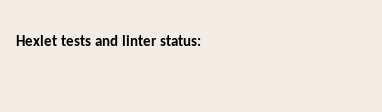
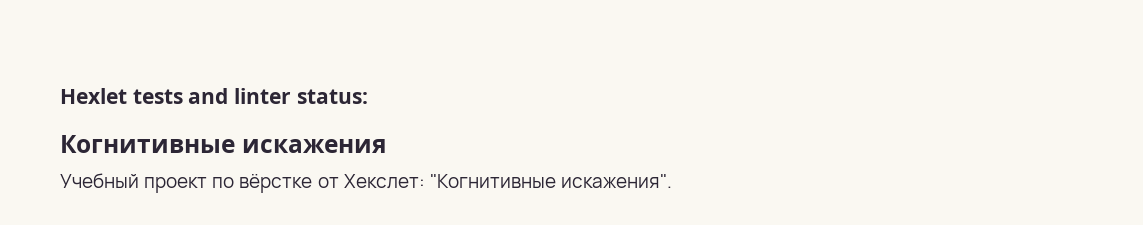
+ Когнитивные искажения
+ Учебный проект по вёрстке от Хекслет: "Когнитивные искажения".

